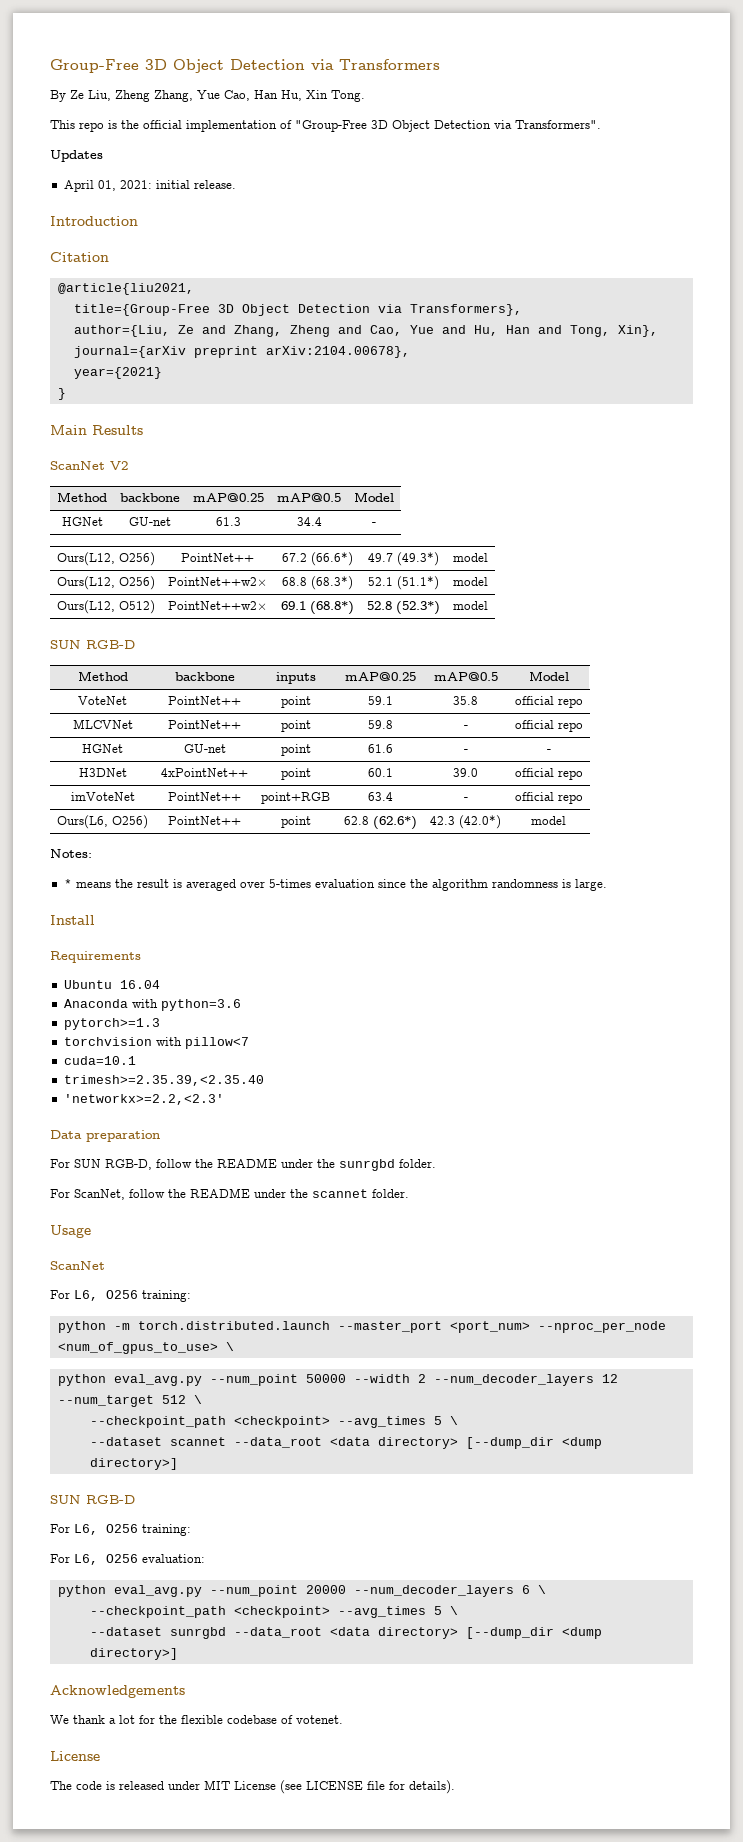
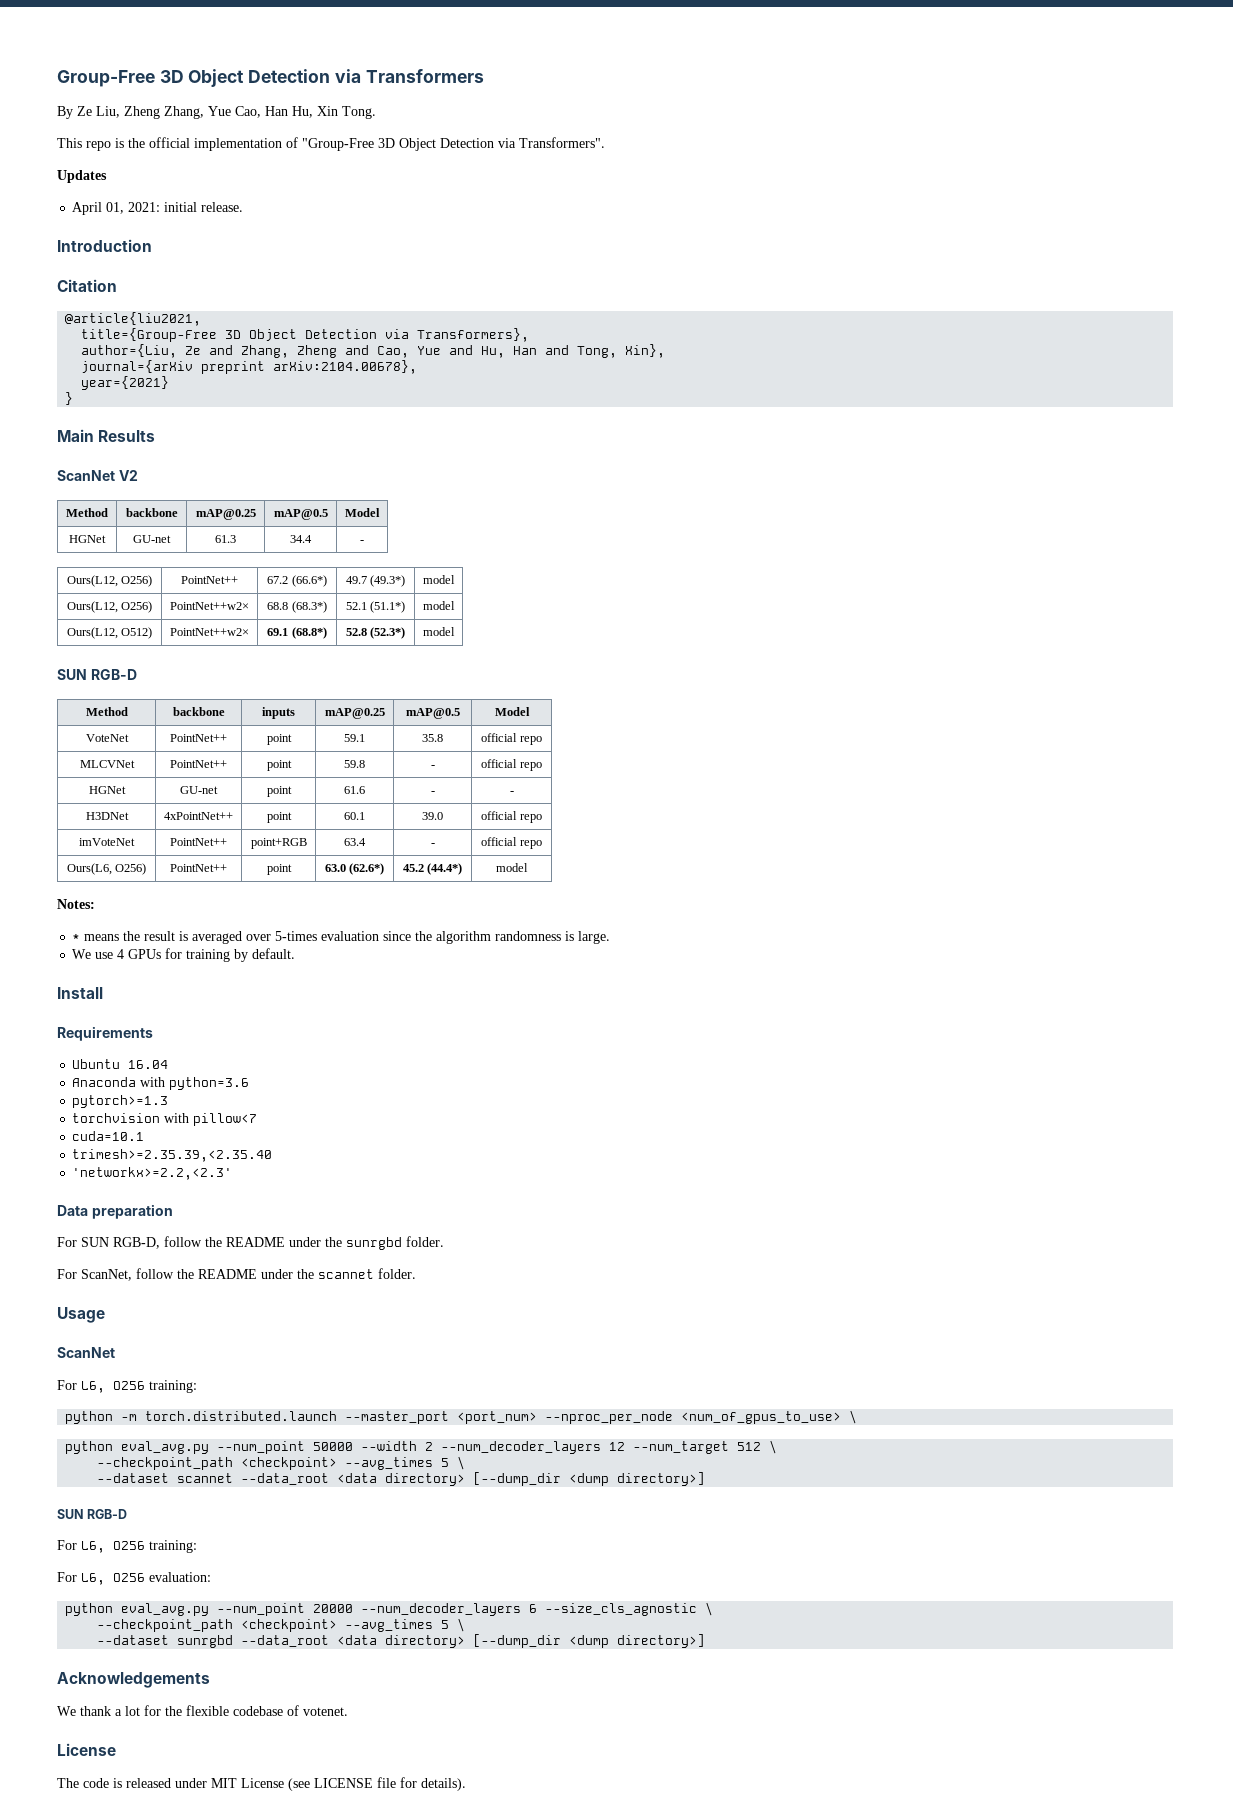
- Ours(L6, O256) | PointNet++ | point | 62.8 (62.6*) | 42.3 (42.0*) | model
+ Ours(L6, O256) | PointNet++ | point | 63.0 (62.6*) | 45.2 (44.4*) | model
+ We use 4 GPUs for training by default.
- python eval_avg.py --num_point 20000 --num_decoder_layers 6 \
+ python eval_avg.py --num_point 20000 --num_decoder_layers 6 --size_cls_agnostic \

